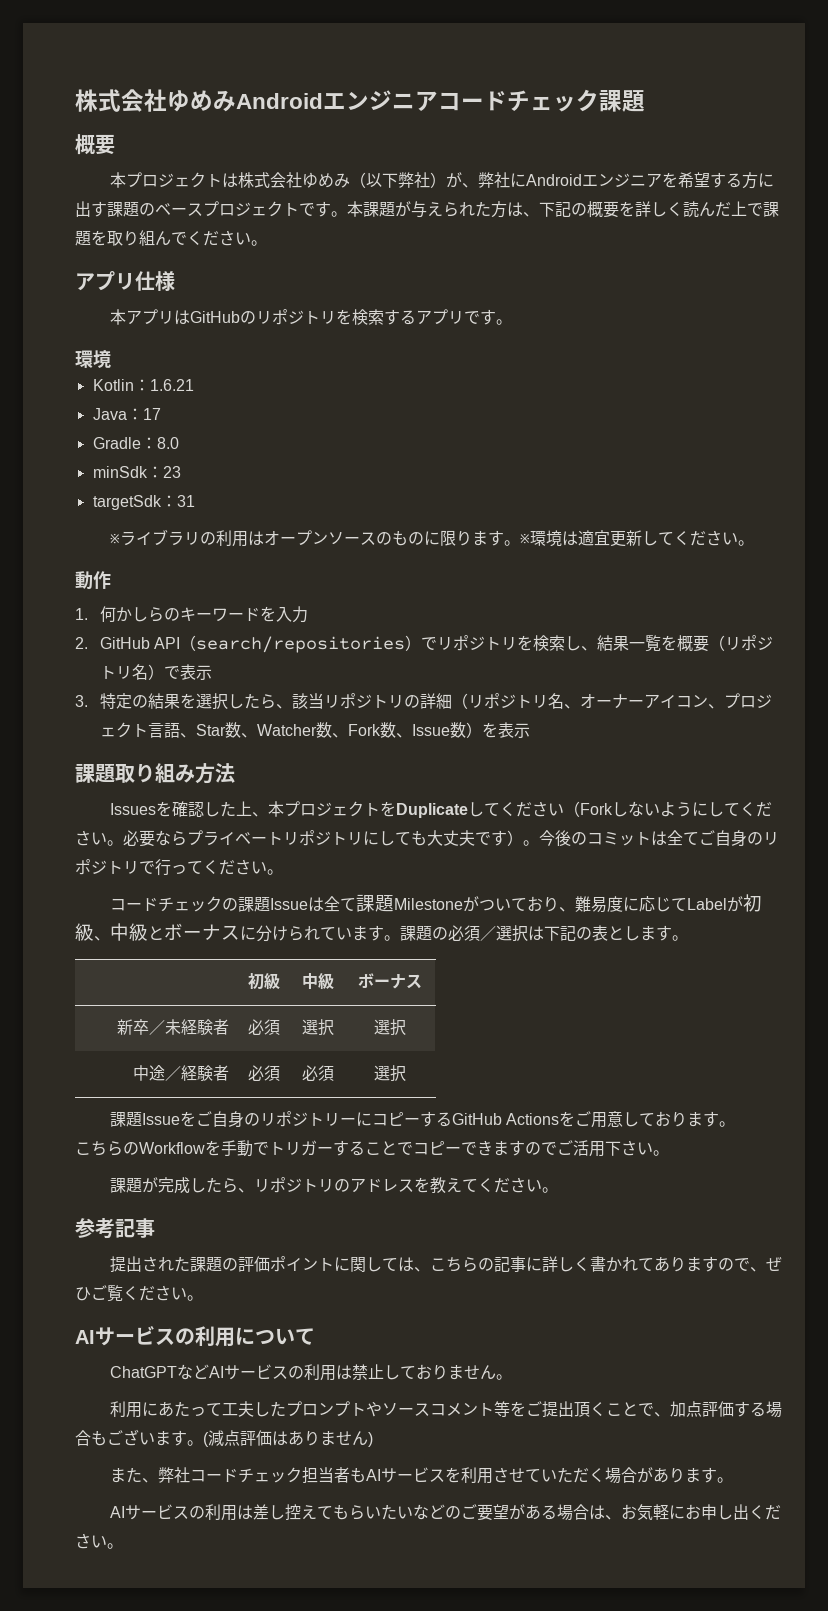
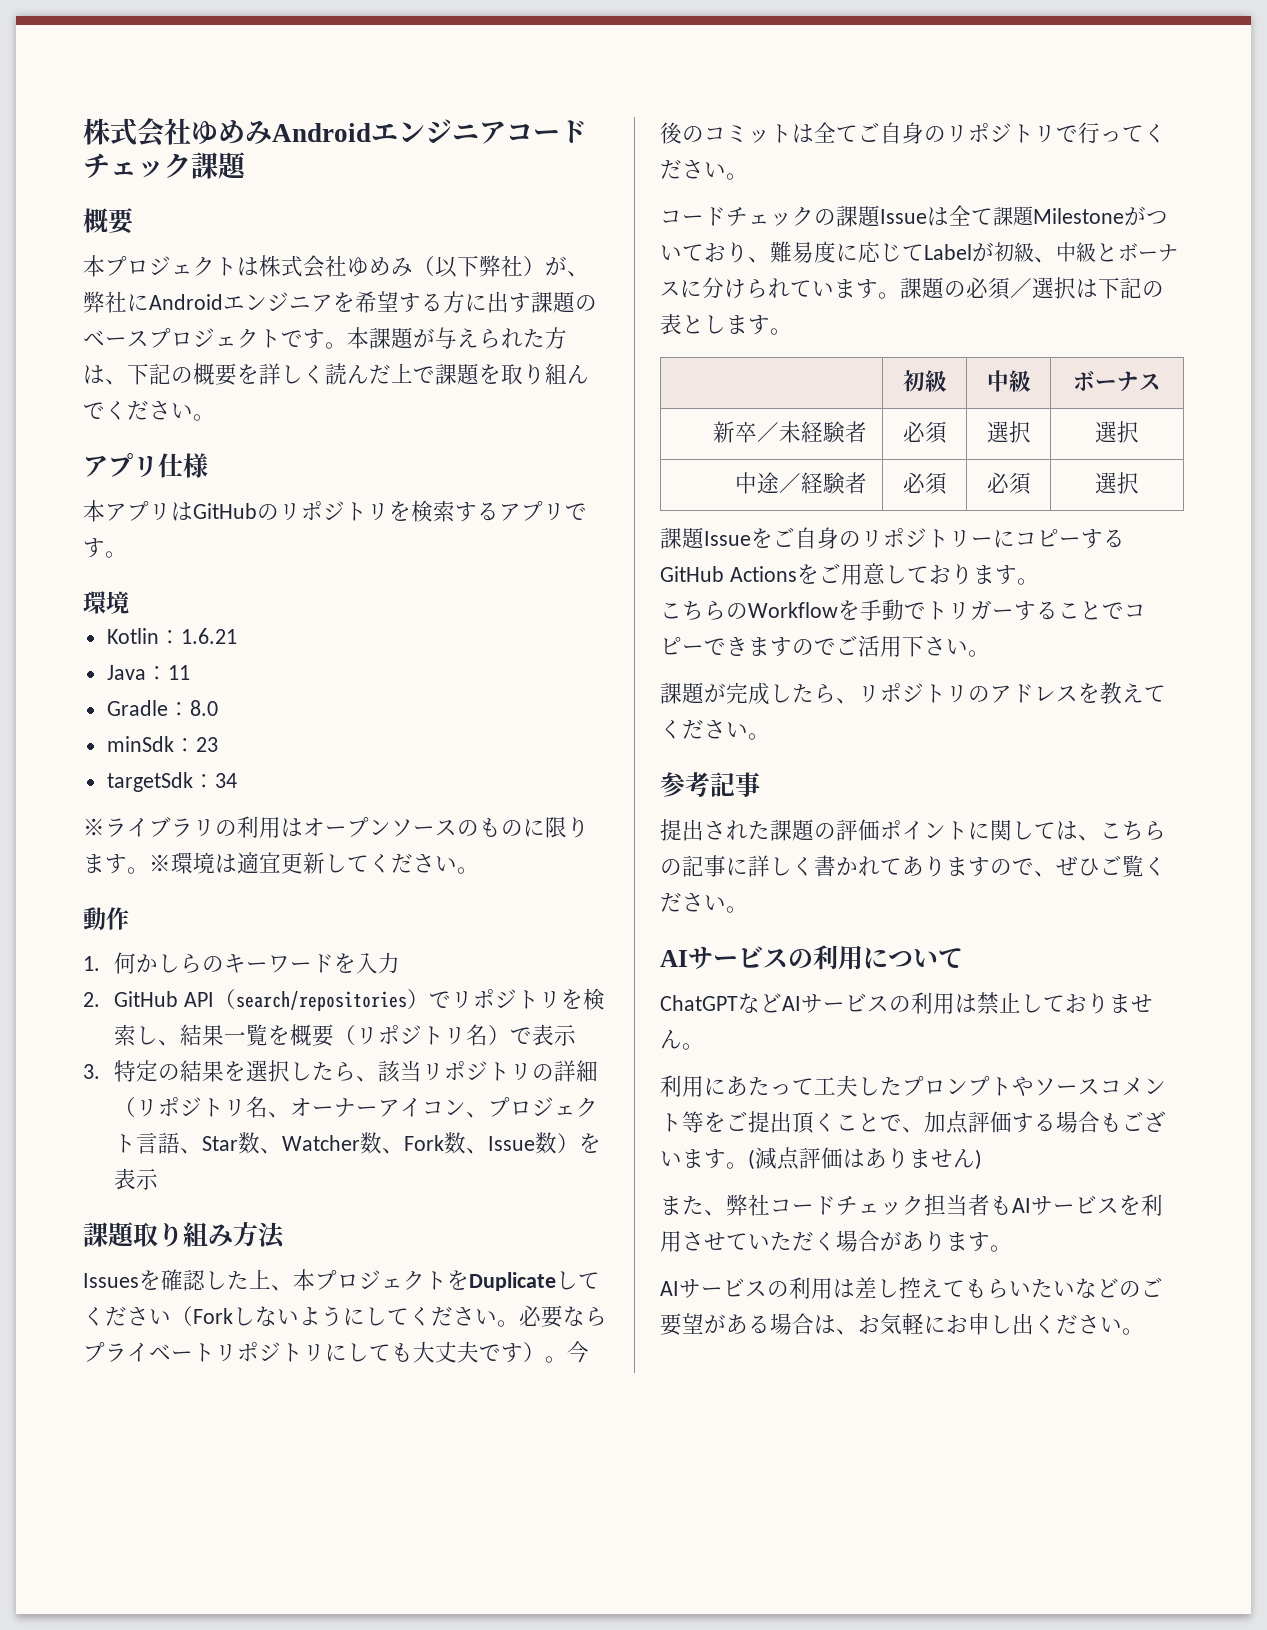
- Java：17
+ Java：11
- targetSdk：31
+ targetSdk：34

